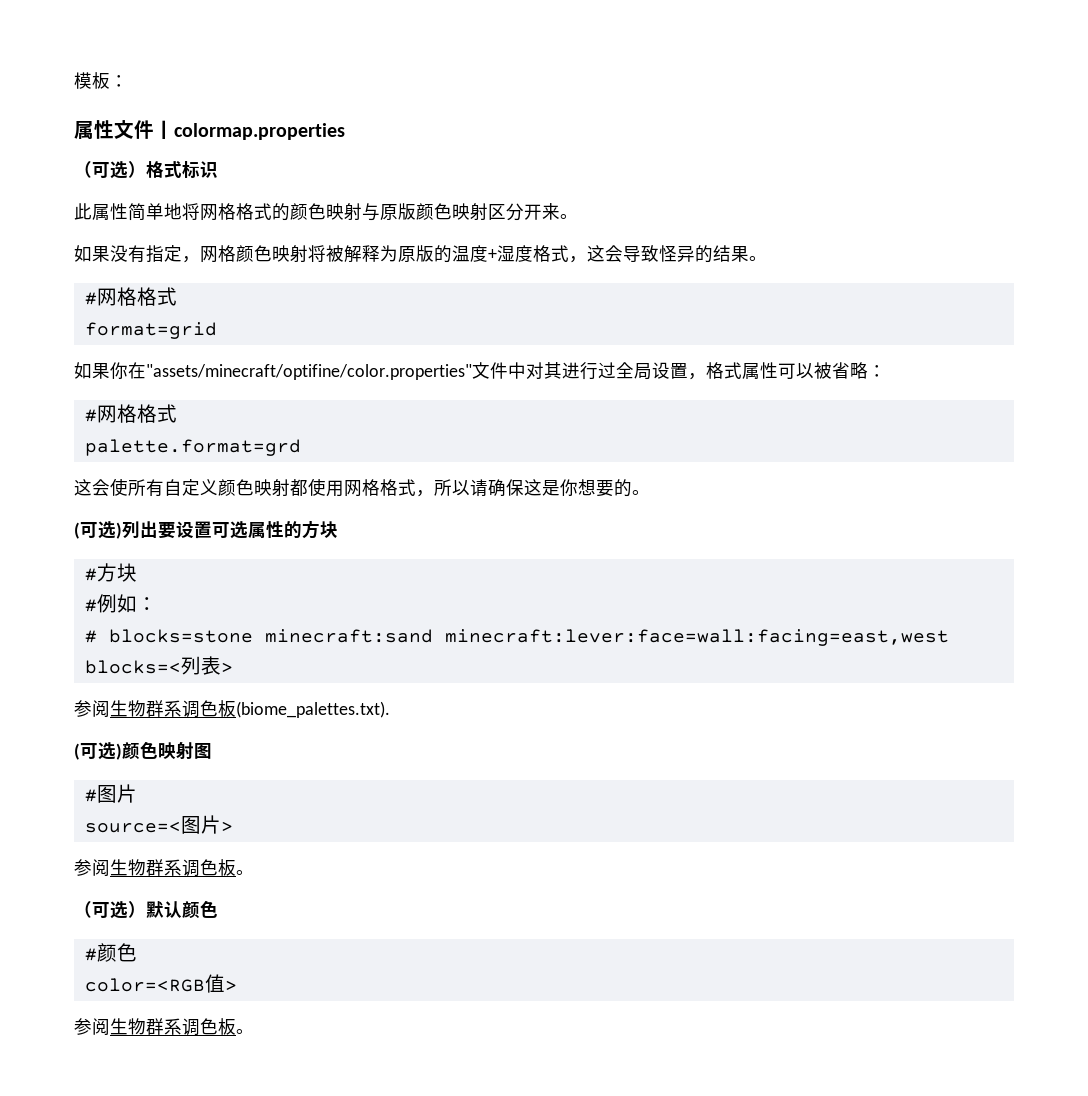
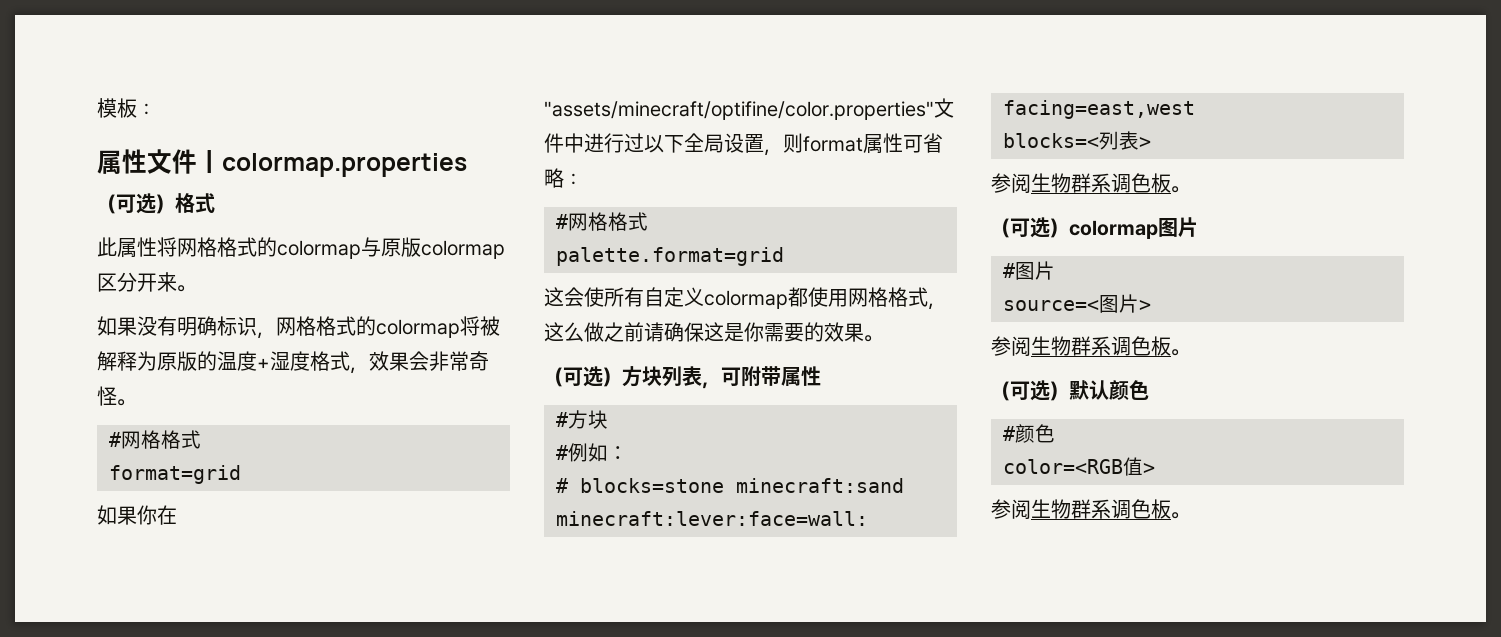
- （可选）格式标识
+ （可选）格式
- 此属性简单地将网格格式的颜色映射与原版颜色映射区分开来。
+ 此属性将网格格式的colormap与原版colormap区分开来。
- 如果没有指定，网格颜色映射将被解释为原版的温度+湿度格式，这会导致怪异的结果。
+ 如果没有明确标识，网格格式的colormap将被解释为原版的温度+湿度格式，效果会非常奇怪。
- 如果你在"assets/minecraft/optifine/color.properties"文件中对其进行过全局设置，格式属性可以被省略：
+ 如果你在"assets/minecraft/optifine/color.properties"文件中进行过以下全局设置，则format属性可省略：
- palette.format=grd
+ palette.format=grid
- 这会使所有自定义颜色映射都使用网格格式，所以请确保这是你想要的。
- (可选)列出要设置可选属性的方块
+ 这会使所有自定义colormap都使用网格格式，这么做之前请确保这是你需要的效果。
+ （可选）方块列表，可附带属性
  blocks=<列表>
- 参阅生物群系调色板(biome_palettes.txt).
- (可选)颜色映射图
+ 参阅生物群系调色板。
+ （可选）colormap图片

